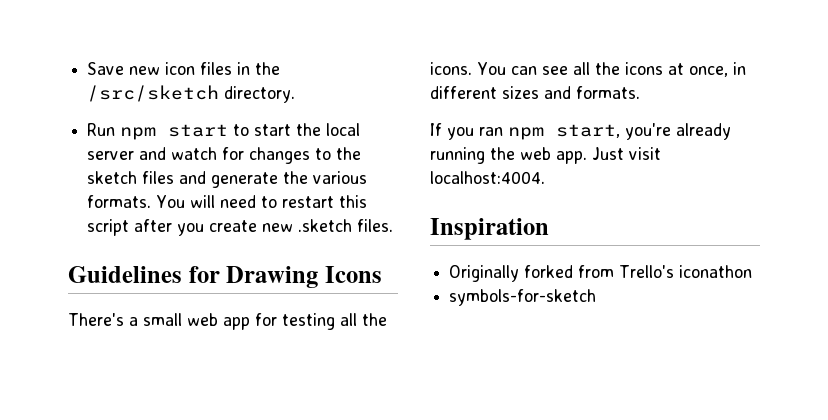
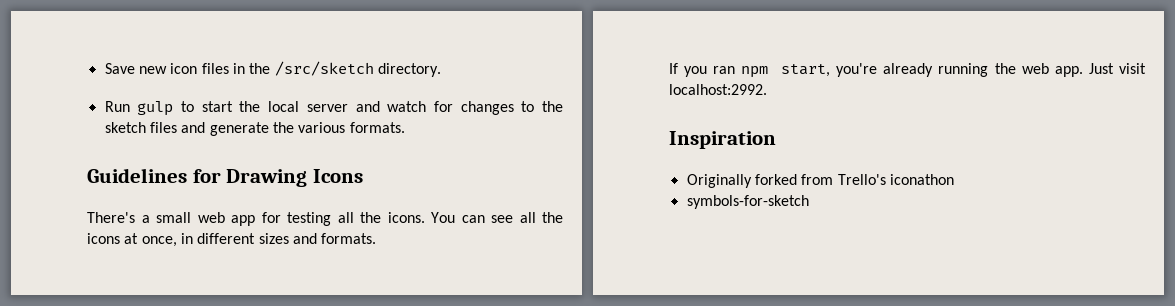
- Run npm start to start the local server and watch for changes to the sketch files and generate the various formats. You will need to restart this script after you create new .sketch files.
+ Run gulp to start the local server and watch for changes to the sketch files and generate the various formats.
- Just visit localhost:4004.
+ Just visit localhost:2992.

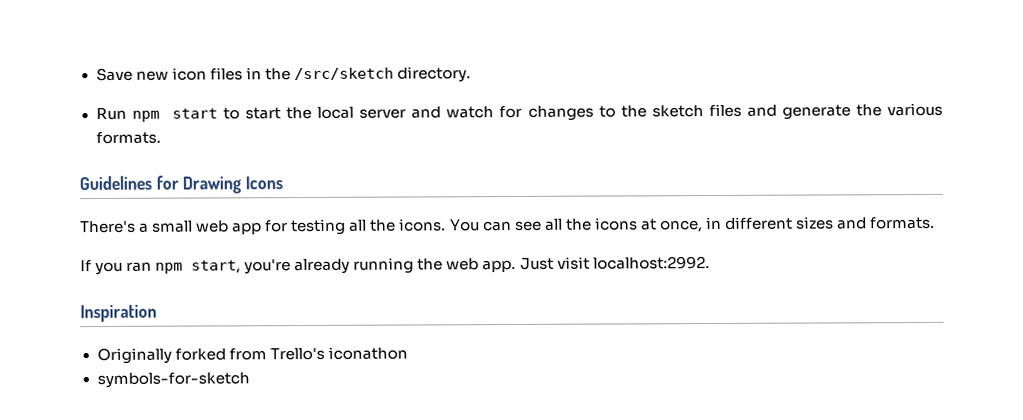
- Run gulp to start the local server and watch for changes to the sketch files and generate the various formats.
+ Run npm start to start the local server and watch for changes to the sketch files and generate the various formats.

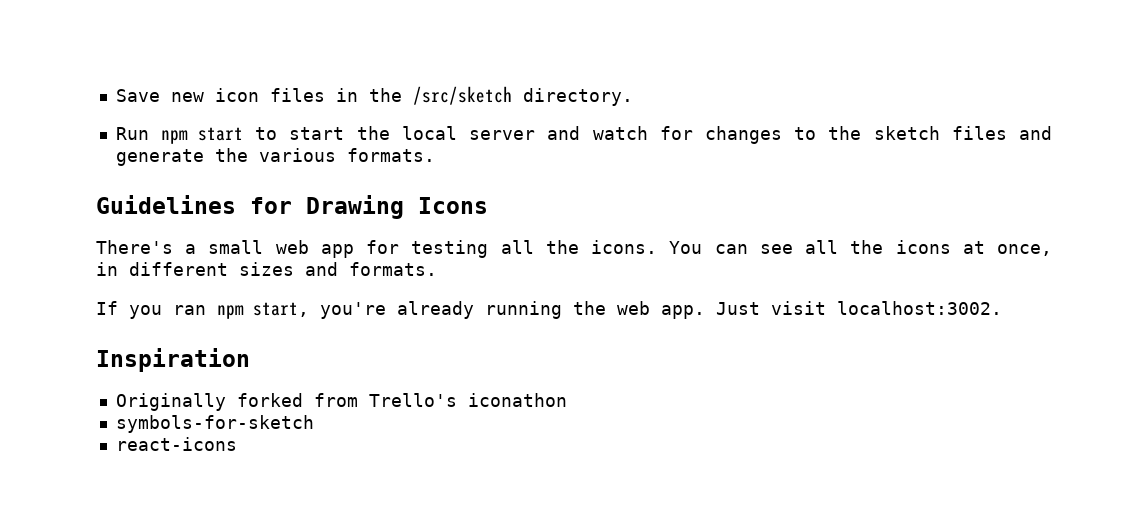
- Just visit localhost:2992.
+ Just visit localhost:3002.
+ react-icons

